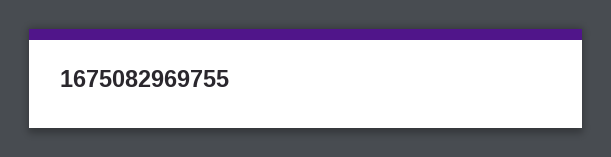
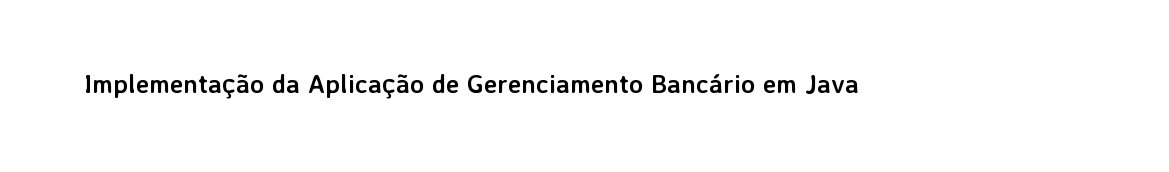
- 1675082969755
+ Implementação da Aplicação de Gerenciamento Bancário em Java

